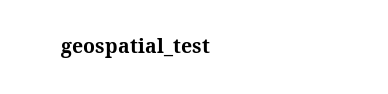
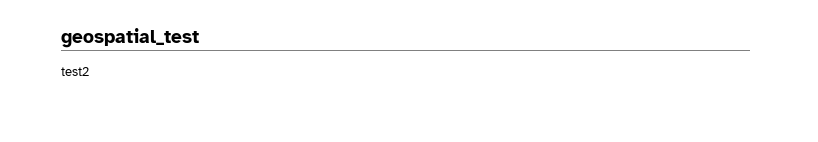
+ test2

